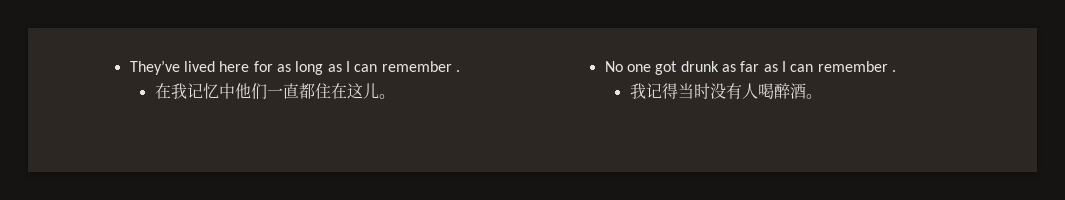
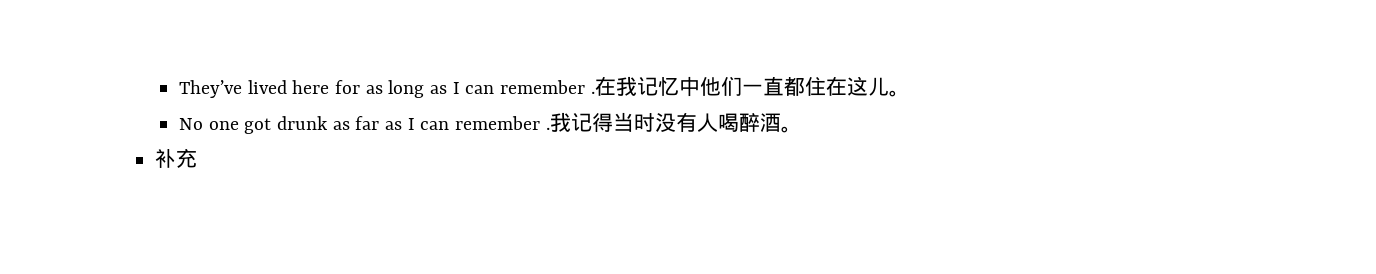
- They’ve lived here for as long as I can remember .
- 在我记忆中他们一直都住在这儿。
+ They’ve lived here for as long as I can remember .在我记忆中他们一直都住在这儿。
- No one got drunk as far as I can remember .
- 我记得当时没有人喝醉酒。
+ No one got drunk as far as I can remember .我记得当时没有人喝醉酒。
+ 补充

